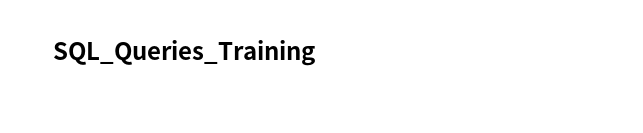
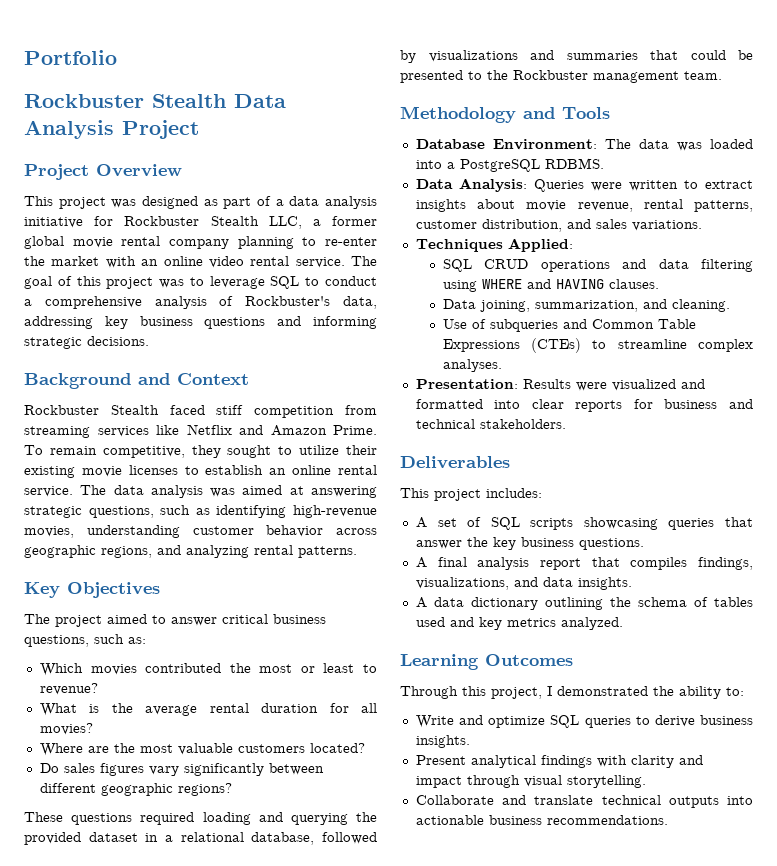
- SQL_Queries_Training
+ Portfolio
+ Rockbuster Stealth Data Analysis Project
+ Project Overview
+ This project was designed as part of a data analysis initiative for Rockbuster Stealth LLC, a former global movie rental company planning to re-enter the market with an online video rental service. The goal of this project was to leverage SQL to conduct a comprehensive analysis of Rockbuster's data, addressing key business questions and informing strategic decisions.
+ Background and Context
+ Rockbuster Stealth faced stiff competition from streaming services like Netflix and Amazon Prime. To remain competitive, they sought to utilize their existing movie licenses to establish an online rental service. The data analysis was aimed at answering strategic questions, such as identifying high-revenue movies, understanding customer behavior across geographic regions, and analyzing rental patterns.
+ Key Objectives
+ The project aimed to answer critical business questions, such as:
+ Which movies contributed the most or least to revenue?
+ What is the average rental duration for all movies?
+ Where are the most valuable customers located?
+ Do sales figures vary significantly between different geographic regions?
+ These questions required loading and querying the provided dataset in a relational database, followed by visualizations and summaries that could be presented to the Rockbuster management team.
+ Methodology and Tools
+ Database Environment: The data was loaded into a PostgreSQL RDBMS.
+ Data Analysis: Queries were written to extract insights about movie revenue, rental patterns, customer distribution, and sales variations.
+ Techniques Applied:
+ SQL CRUD operations and data filtering using WHERE and HAVING clauses.
+ Data joining, summarization, and cleaning.
+ Use of subqueries and Common Table Expressions (CTEs) to streamline complex analyses.
+ Presentation: Results were visualized and formatted into clear reports for business and technical stakeholders.
+ Deliverables
+ This project includes:
+ A set of SQL scripts showcasing queries that answer the key business questions.
+ A final analysis report that compiles findings, visualizations, and data insights.
+ A data dictionary outlining the schema of tables used and key metrics analyzed.
+ Learning Outcomes
+ Through this project, I demonstrated the ability to:
+ Write and optimize SQL queries to derive business insights.
+ Present analytical findings with clarity and impact through visual storytelling.
+ Collaborate and translate technical outputs into actionable business recommendations.

